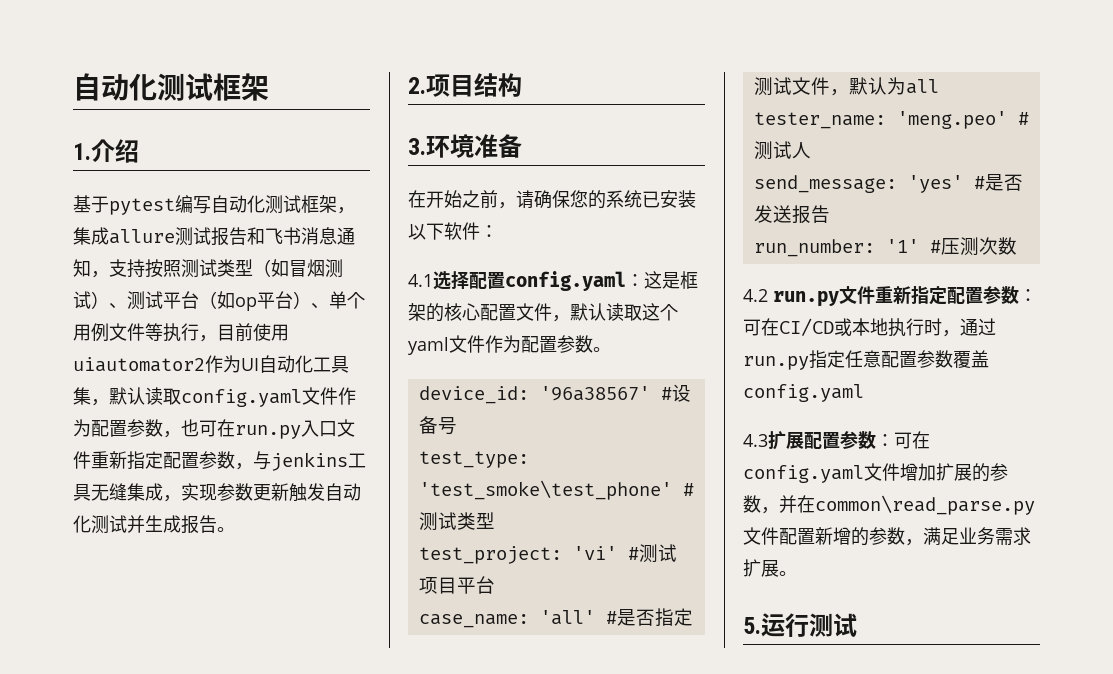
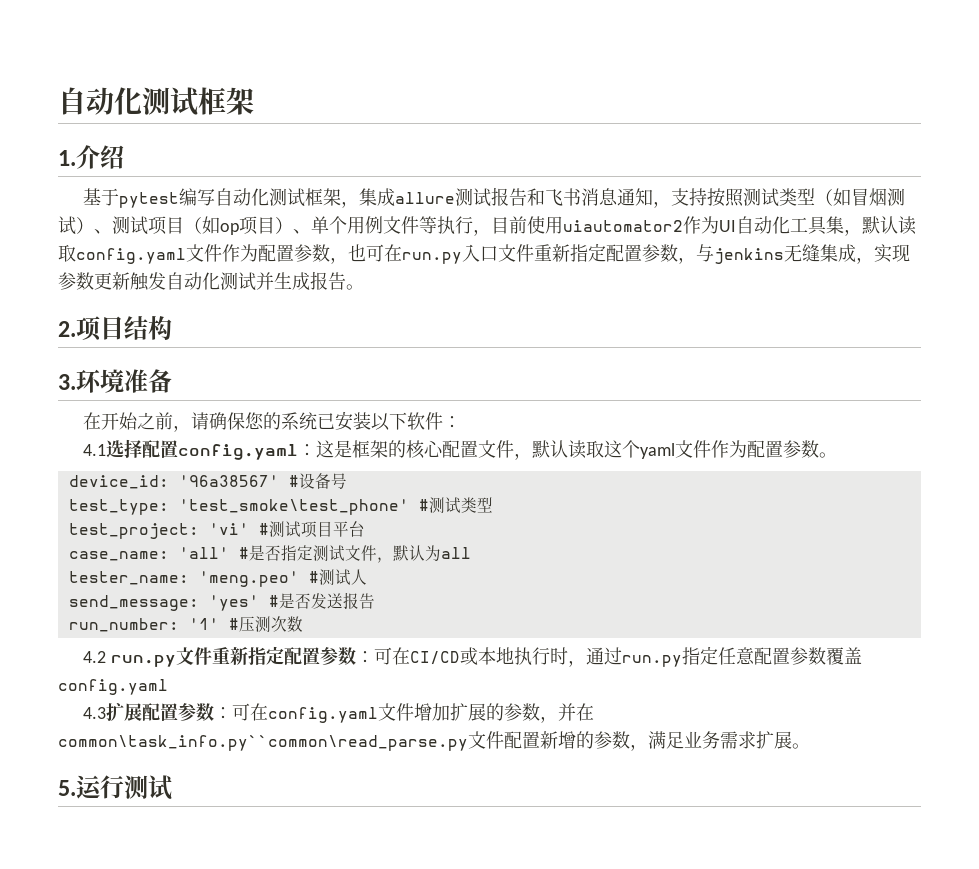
- 基于pytest编写自动化测试框架，集成allure测试报告和飞书消息通知，支持按照测试类型（如冒烟测试）、测试平台（如op平台）、单个用例文件等执行，目前使用uiautomator2作为UI自动化工具集，默认读取config.yaml文件作为配置参数，也可在run.py入口文件重新指定配置参数，与jenkins工具无缝集成，实现参数更新触发自动化测试并生成报告。
+ 基于pytest编写自动化测试框架，集成allure测试报告和飞书消息通知，支持按照测试类型（如冒烟测试）、测试项目（如op项目）、单个用例文件等执行，目前使用uiautomator2作为UI自动化工具集，默认读取config.yaml文件作为配置参数，也可在run.py入口文件重新指定配置参数，与jenkins无缝集成，实现参数更新触发自动化测试并生成报告。
- 4.3扩展配置参数：可在config.yaml文件增加扩展的参数，并在common\read_parse.py文件配置新增的参数，满足业务需求扩展。
+ 4.3扩展配置参数：可在config.yaml文件增加扩展的参数，并在common\task_info.py``common\read_parse.py文件配置新增的参数，满足业务需求扩展。

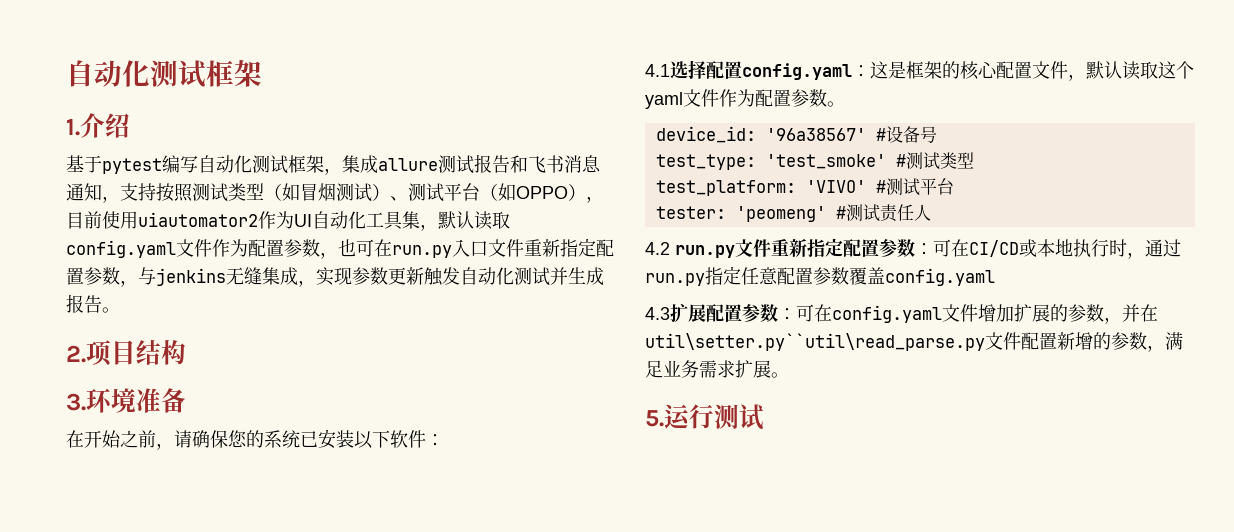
- 基于pytest编写自动化测试框架，集成allure测试报告和飞书消息通知，支持按照测试类型（如冒烟测试）、测试项目（如op项目）、单个用例文件等执行，目前使用uiautomator2作为UI自动化工具集，默认读取config.yaml文件作为配置参数，也可在run.py入口文件重新指定配置参数，与jenkins无缝集成，实现参数更新触发自动化测试并生成报告。
+ 基于pytest编写自动化测试框架，集成allure测试报告和飞书消息通知，支持按照测试类型（如冒烟测试）、测试平台（如OPPO），目前使用uiautomator2作为UI自动化工具集，默认读取config.yaml文件作为配置参数，也可在run.py入口文件重新指定配置参数，与jenkins无缝集成，实现参数更新触发自动化测试并生成报告。
- test_type: 'test_smoke\test_phone' #测试类型
+ test_type: 'test_smoke' #测试类型
- test_project: 'vi' #测试项目平台
+ test_platform: 'VIVO' #测试平台
- case_name: 'all' #是否指定测试文件，默认为all
- tester_name: 'meng.peo' #测试人
+ tester: 'peomeng' #测试责任人
- send_message: 'yes' #是否发送报告
- run_number: '1' #压测次数
- 4.3扩展配置参数：可在config.yaml文件增加扩展的参数，并在common\task_info.py``common\read_parse.py文件配置新增的参数，满足业务需求扩展。
+ 4.3扩展配置参数：可在config.yaml文件增加扩展的参数，并在util\setter.py``util\read_parse.py文件配置新增的参数，满足业务需求扩展。

